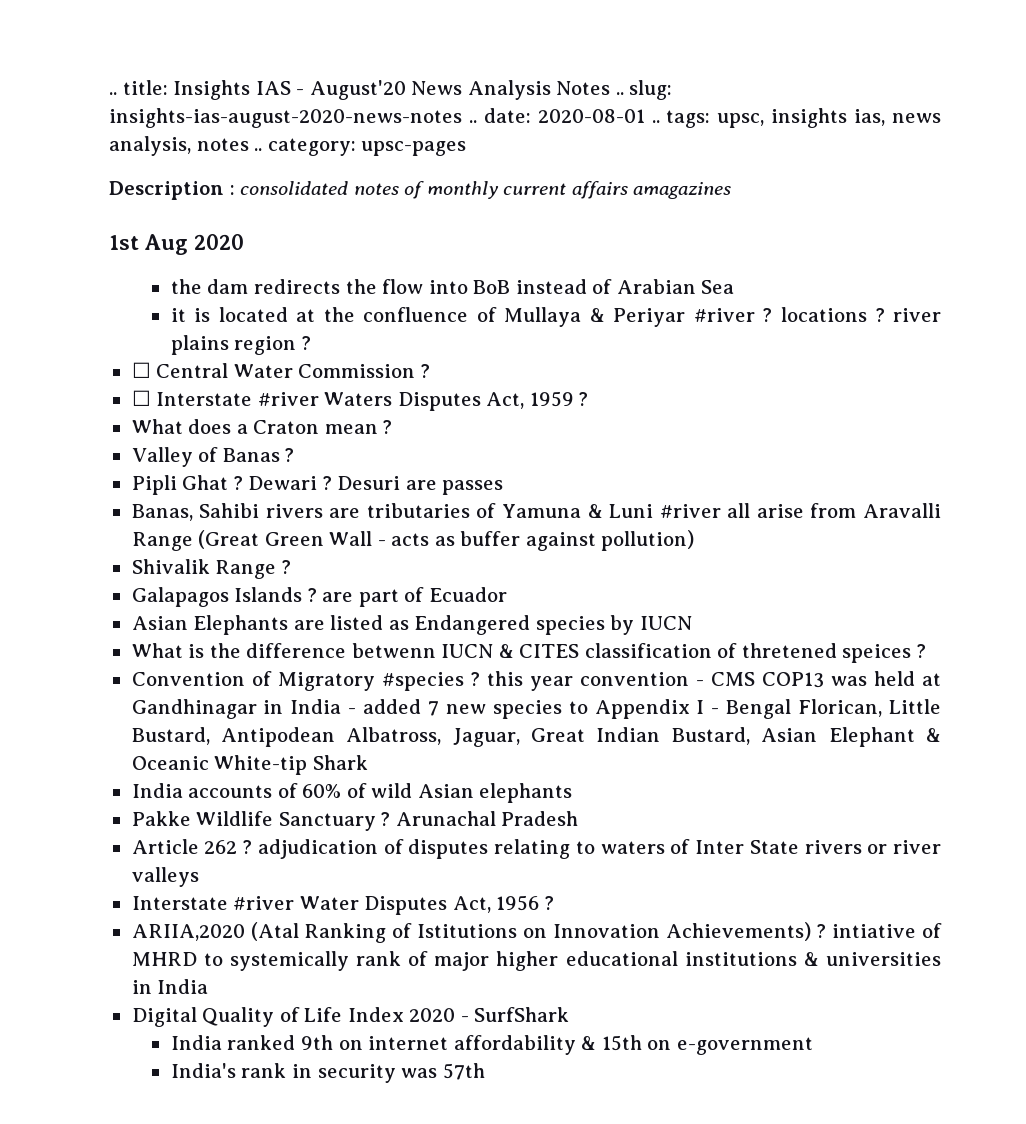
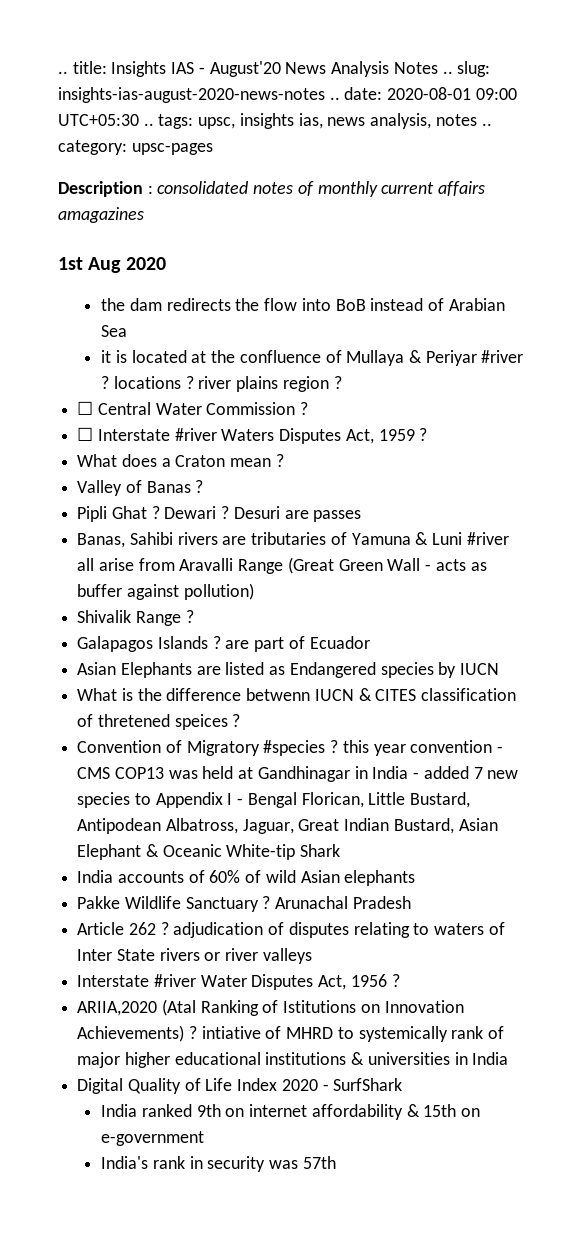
- .. title: Insights IAS - August'20 News Analysis Notes .. slug: insights-ias-august-2020-news-notes .. date: 2020-08-01 .. tags: upsc, insights ias, news analysis, notes .. category: upsc-pages
+ .. title: Insights IAS - August'20 News Analysis Notes .. slug: insights-ias-august-2020-news-notes .. date: 2020-08-01 09:00 UTC+05:30 .. tags: upsc, insights ias, news analysis, notes .. category: upsc-pages

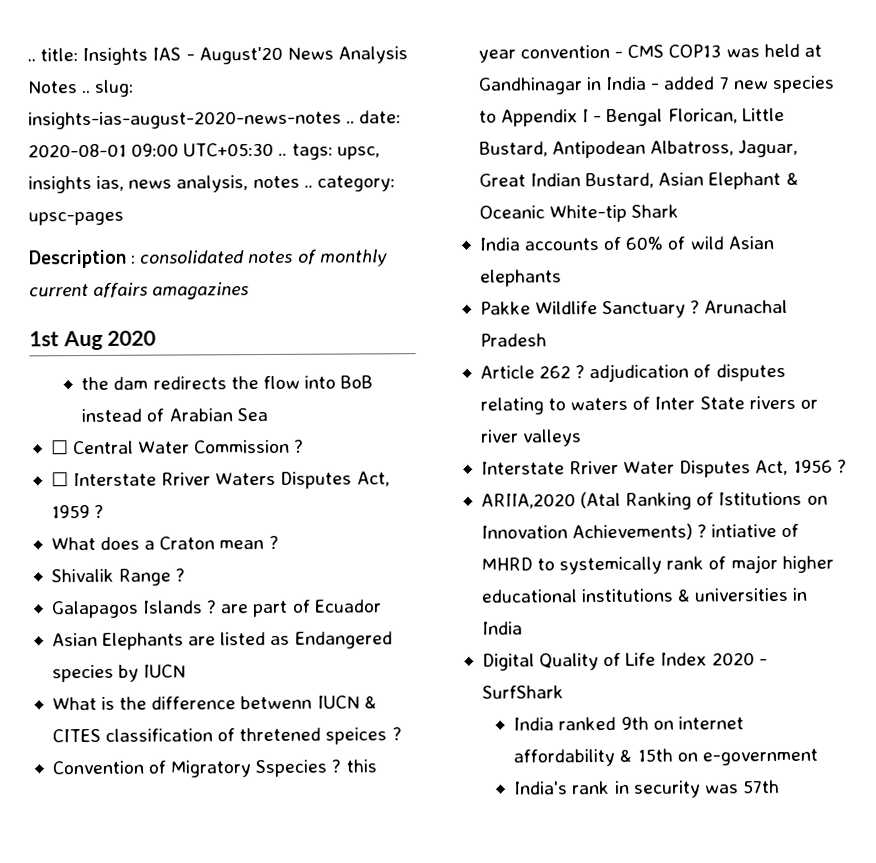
- it is located at the confluence of Mullaya & Periyar #river ? locations ? river plains region ?
- ☐ Interstate #river Waters Disputes Act, 1959 ?
+ ☐ Interstate Rriver Waters Disputes Act, 1959 ?
- Valley of Banas ?
- Pipli Ghat ? Dewari ? Desuri are passes
- Banas, Sahibi rivers are tributaries of Yamuna & Luni #river all arise from Aravalli Range (Great Green Wall - acts as buffer against pollution)
- Convention of Migratory #species ? this year convention - CMS COP13 was held at Gandhinagar in India - added 7 new species to Appendix I - Bengal Florican, Little Bustard, Antipodean Albatross, Jaguar, Great Indian Bustard, Asian Elephant & Oceanic White-tip Shark
+ Convention of Migratory Sspecies ? this year convention - CMS COP13 was held at Gandhinagar in India - added 7 new species to Appendix I - Bengal Florican, Little Bustard, Antipodean Albatross, Jaguar, Great Indian Bustard, Asian Elephant & Oceanic White-tip Shark
- Interstate #river Water Disputes Act, 1956 ?
+ Interstate Rriver Water Disputes Act, 1956 ?

